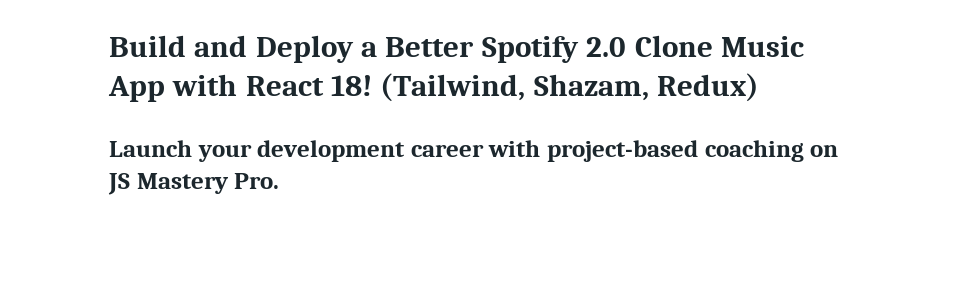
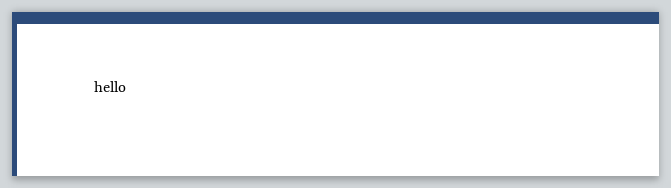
- Build and Deploy a Better Spotify 2.0 Clone Music App with React 18! (Tailwind, Shazam, Redux)
- Launch your development career with project-based coaching on JS Mastery Pro.
+ hello

